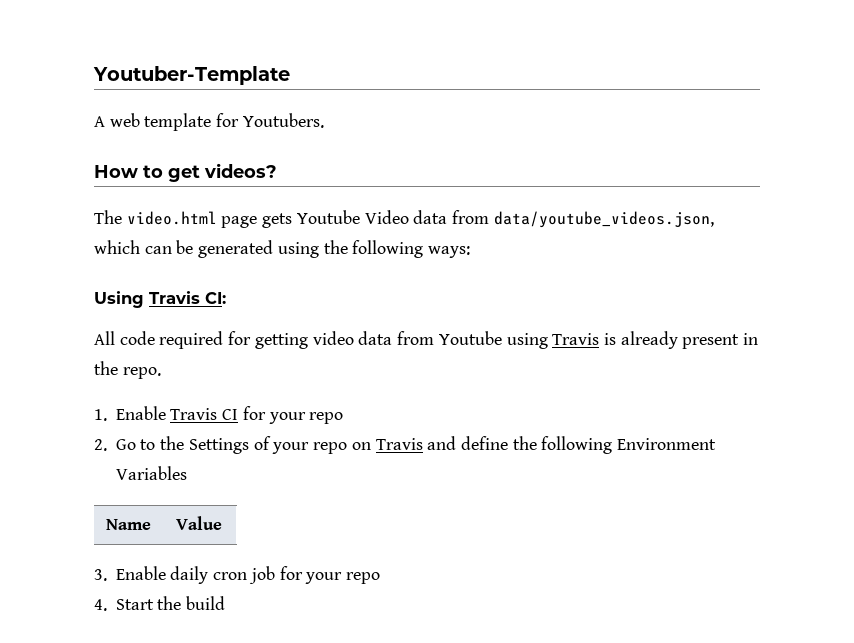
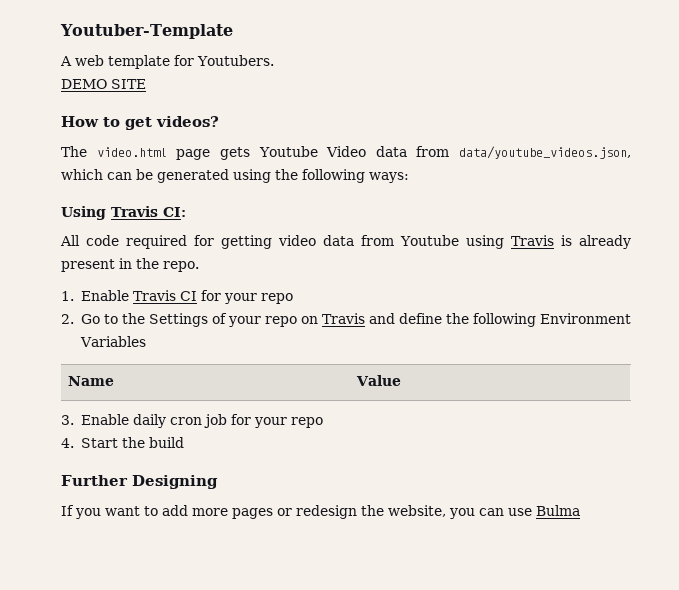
+ DEMO SITE
+ Further Designing
+ If you want to add more pages or redesign the website, you can use Bulma

